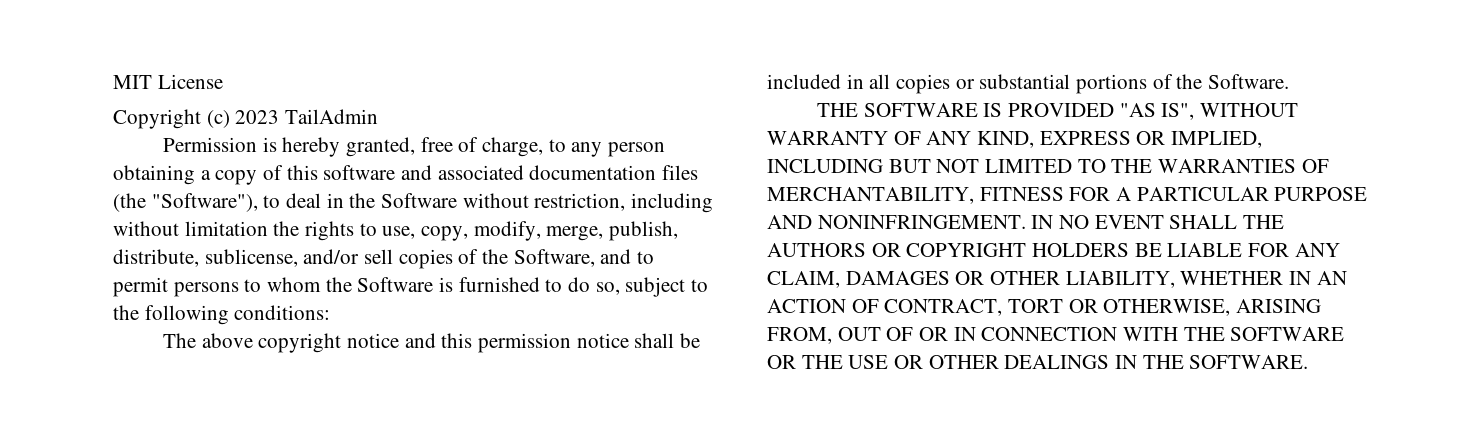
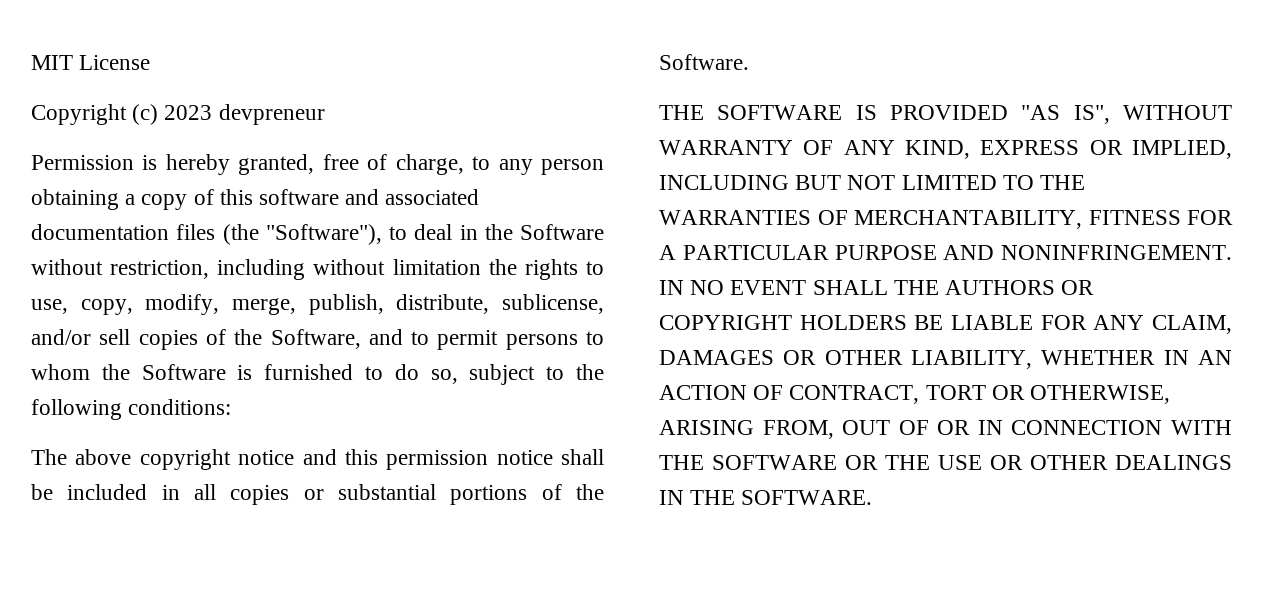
- Copyright (c) 2023 TailAdmin
+ Copyright (c) 2023 devpreneur

